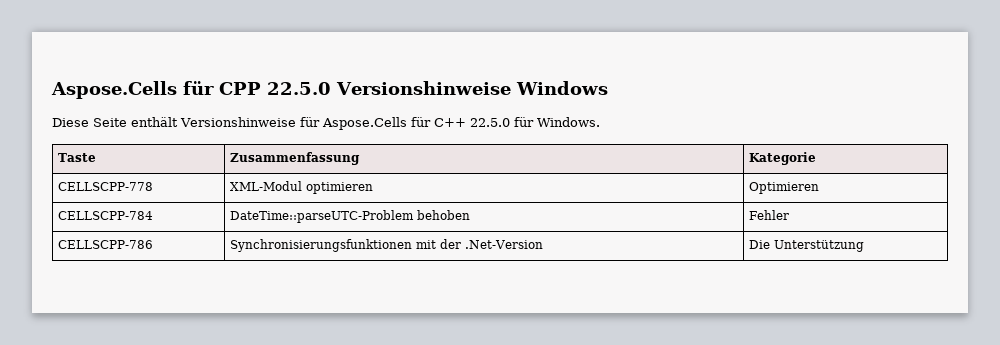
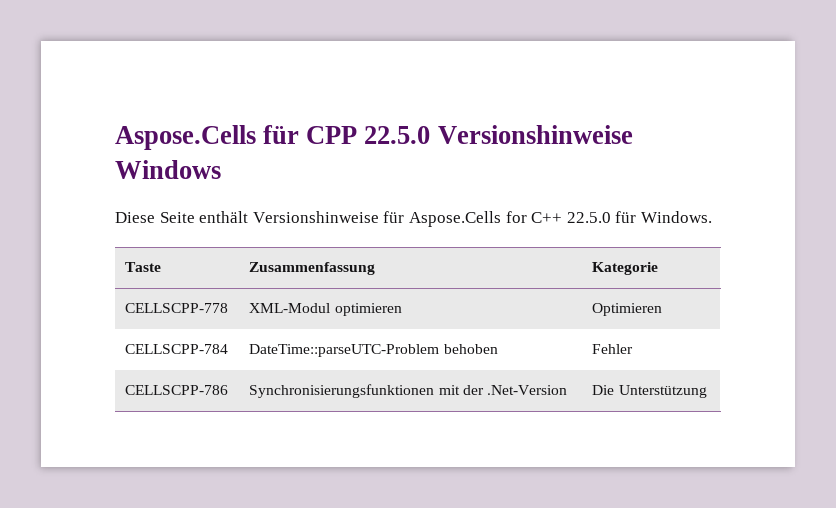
- Diese Seite enthält Versionshinweise für Aspose.Cells für C++ 22.5.0 für Windows.
+ Diese Seite enthält Versionshinweise für Aspose.Cells for C++ 22.5.0 für Windows.

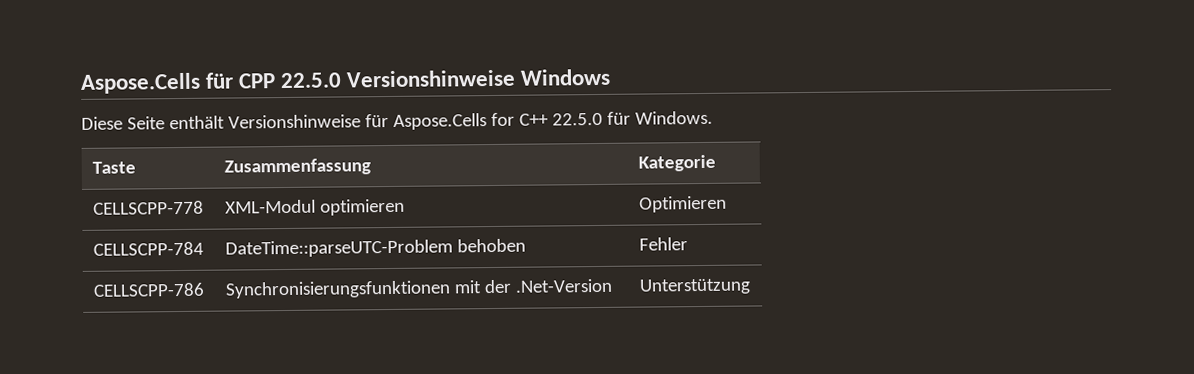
- CELLSCPP-786 | Synchronisierungsfunktionen mit der .Net-Version | Die Unterstützung
+ CELLSCPP-786 | Synchronisierungsfunktionen mit der .Net-Version | Unterstützung

